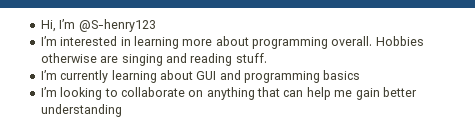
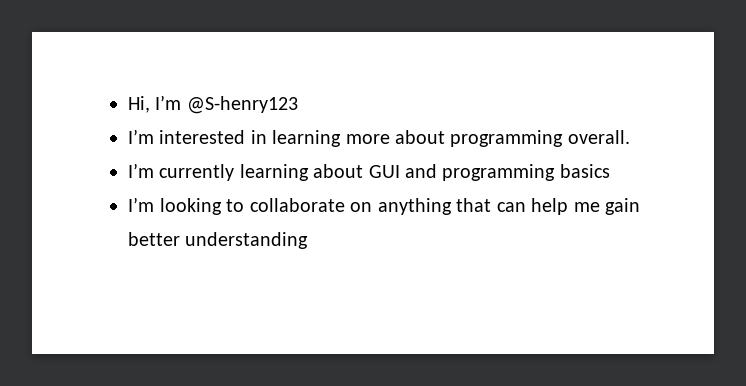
- Hobbies otherwise are singing and reading stuff.

